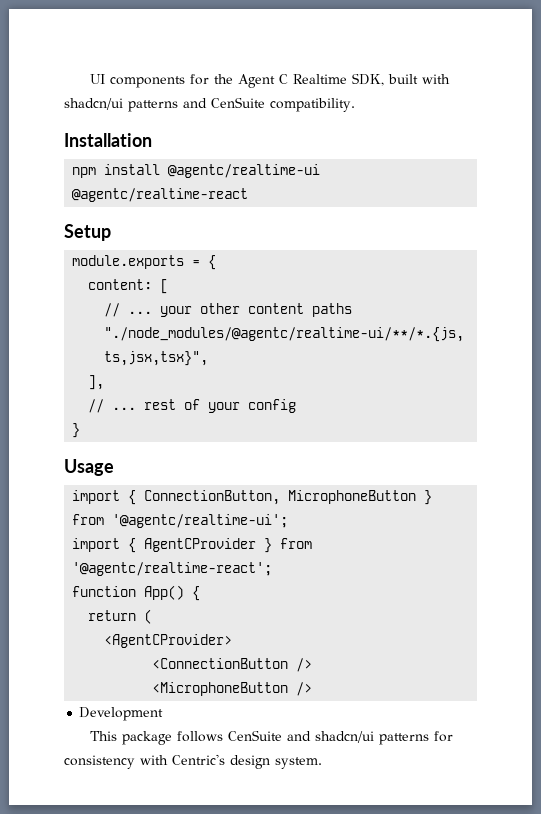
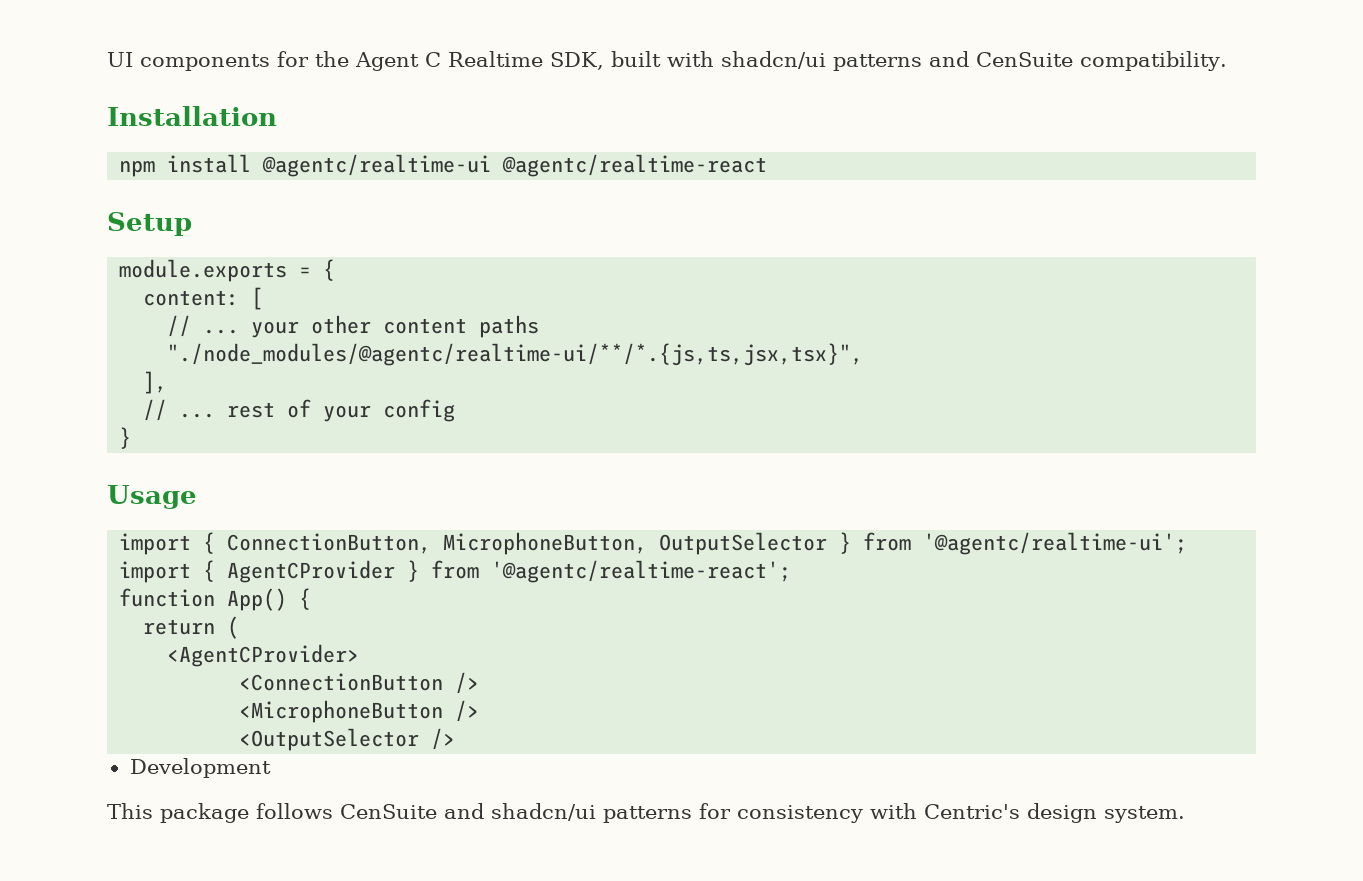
- import { ConnectionButton, MicrophoneButton } from '@agentc/realtime-ui';
+ import { ConnectionButton, MicrophoneButton, OutputSelector } from '@agentc/realtime-ui';
+ <OutputSelector />

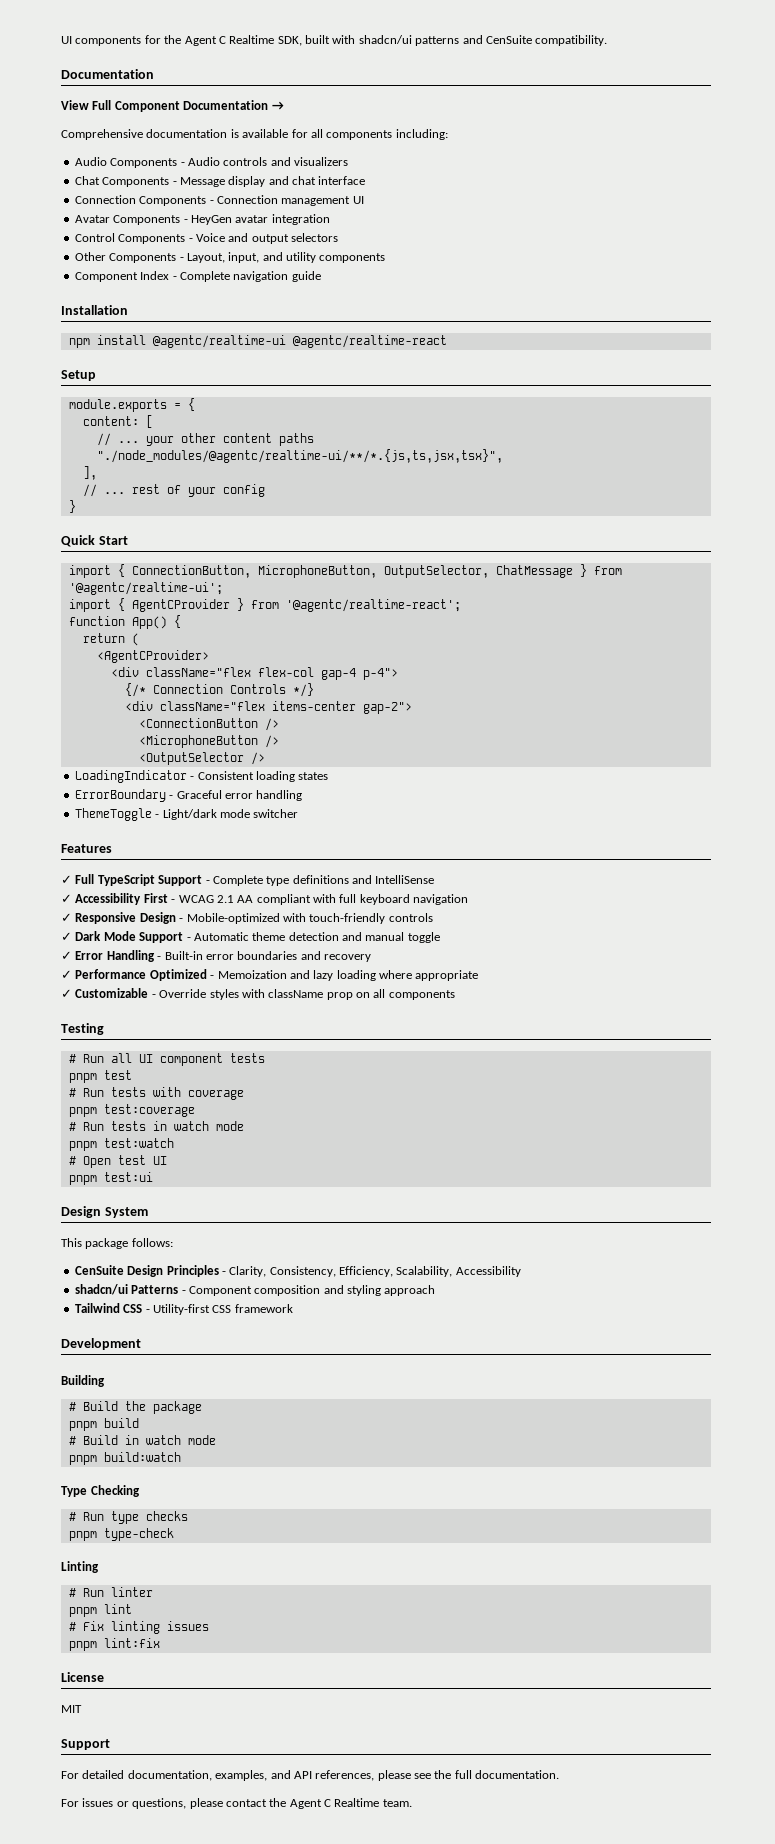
  UI components for the Agent C Realtime SDK, built with shadcn/ui patterns and CenSuite compatibility.
+ Documentation
+ View Full Component Documentation →
+ Comprehensive documentation is available for all components including:
+ Audio Components - Audio controls and visualizers
+ Chat Components - Message display and chat interface
+ Connection Components - Connection management UI
+ Avatar Components - HeyGen avatar integration
+ Control Components - Voice and output selectors
+ Other Components - Layout, input, and utility components
+ Component Index - Complete navigation guide
- Usage
+ Quick Start
- import { ConnectionButton, MicrophoneButton, OutputSelector } from '@agentc/realtime-ui';
+ import { ConnectionButton, MicrophoneButton, OutputSelector, ChatMessage } from '@agentc/realtime-ui';
+ <div className="flex flex-col gap-4 p-4">
+ {/* Connection Controls */}
+ <div className="flex items-center gap-2">
+ LoadingIndicator - Consistent loading states
+ ErrorBoundary - Graceful error handling
+ ThemeToggle - Light/dark mode switcher
+ Features
+ ✓ Full TypeScript Support - Complete type definitions and IntelliSense
+ ✓ Accessibility First - WCAG 2.1 AA compliant with full keyboard navigation
+ ✓ Responsive Design - Mobile-optimized with touch-friendly controls
+ ✓ Dark Mode Support - Automatic theme detection and manual toggle
+ ✓ Error Handling - Built-in error boundaries and recovery
+ ✓ Performance Optimized - Memoization and lazy loading where appropriate
+ ✓ Customizable - Override styles with className prop on all components
+ Testing
+ # Run all UI component tests
+ pnpm test
+ # Run tests with coverage
+ pnpm test:coverage
+ # Run tests in watch mode
+ pnpm test:watch
+ # Open test UI
+ pnpm test:ui
+ Design System
+ This package follows:
+ CenSuite Design Principles - Clarity, Consistency, Efficiency, Scalability, Accessibility
+ shadcn/ui Patterns - Component composition and styling approach
+ Tailwind CSS - Utility-first CSS framework
  Development
- This package follows CenSuite and shadcn/ui patterns for consistency with Centric's design system.
+ Building
+ # Build the package
+ pnpm build
+ # Build in watch mode
+ pnpm build:watch
+ Type Checking
+ # Run type checks
+ pnpm type-check
+ Linting
+ # Run linter
+ pnpm lint
+ # Fix linting issues
+ pnpm lint:fix
+ License
+ MIT
+ Support
+ For detailed documentation, examples, and API references, please see the full documentation.
+ For issues or questions, please contact the Agent C Realtime team.

